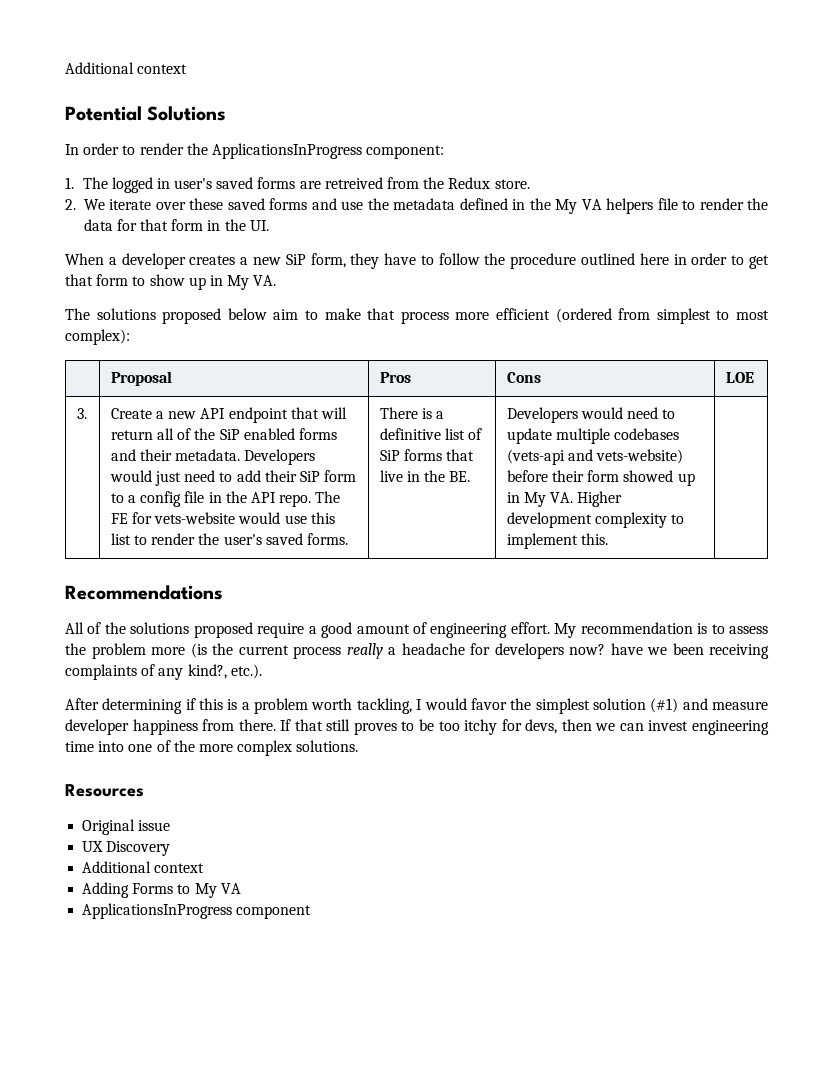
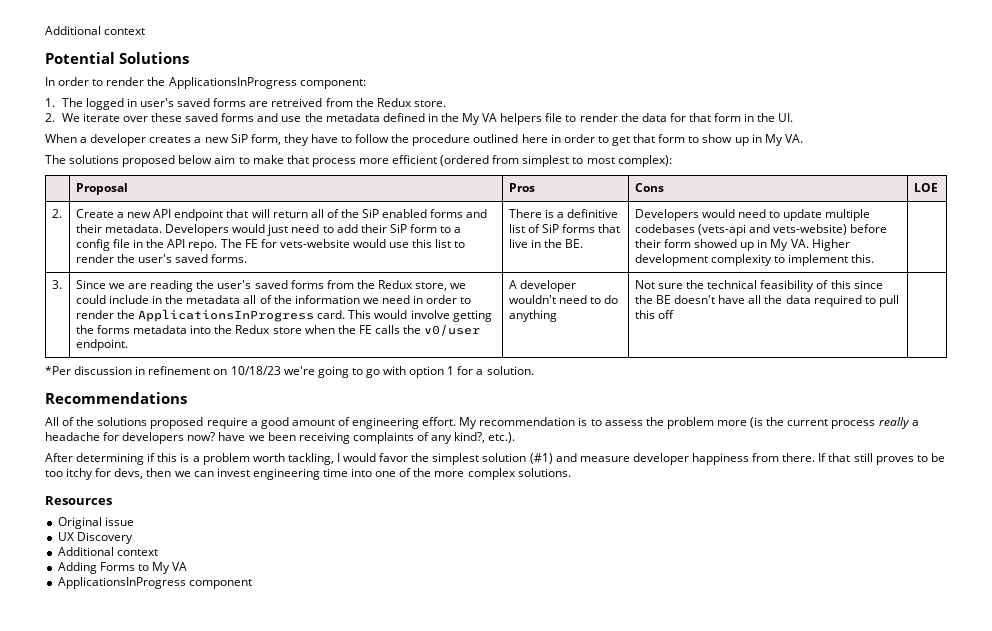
  | Proposal | Pros | Cons | LOE
- 3.
+ 2.
+ 3. | Since we are reading the user's saved forms from the Redux store, we could include in the metadata all of the information we need in order to render the ApplicationsInProgress card. This would involve getting the forms metadata into the Redux store when the FE calls the v0/user endpoint. | A developer wouldn't need to do anything | Not sure the technical feasibility of this since the BE doesn't have all the data required to pull this off |
+ *Per discussion in refinement on 10/18/23 we're going to go with option 1 for a solution.

